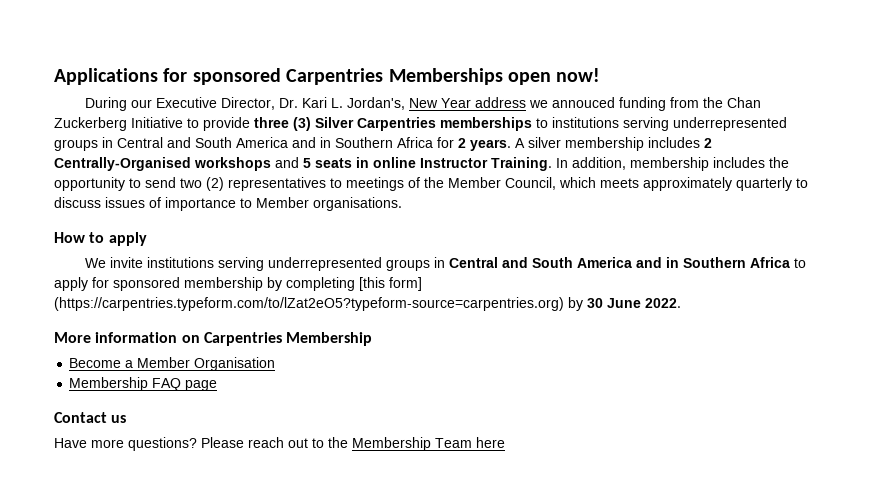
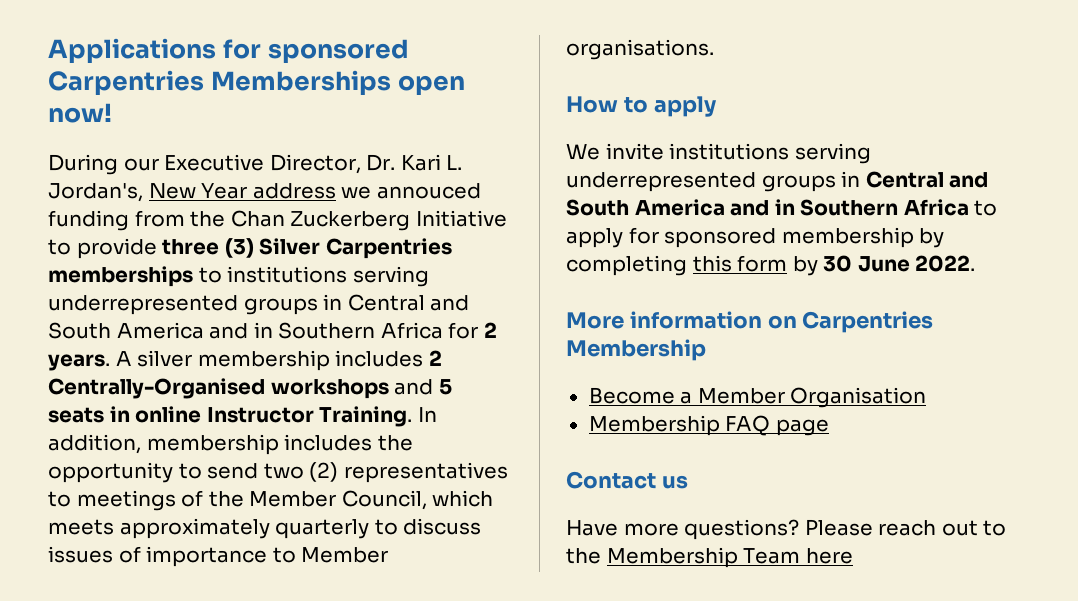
- We invite institutions serving underrepresented groups in Central and South America and in Southern Africa to apply for sponsored membership by completing [this form] (https://carpentries.typeform.com/to/lZat2eO5?typeform-source=carpentries.org) by 30 June 2022.
+ We invite institutions serving underrepresented groups in Central and South America and in Southern Africa to apply for sponsored membership by completing this form by 30 June 2022.

